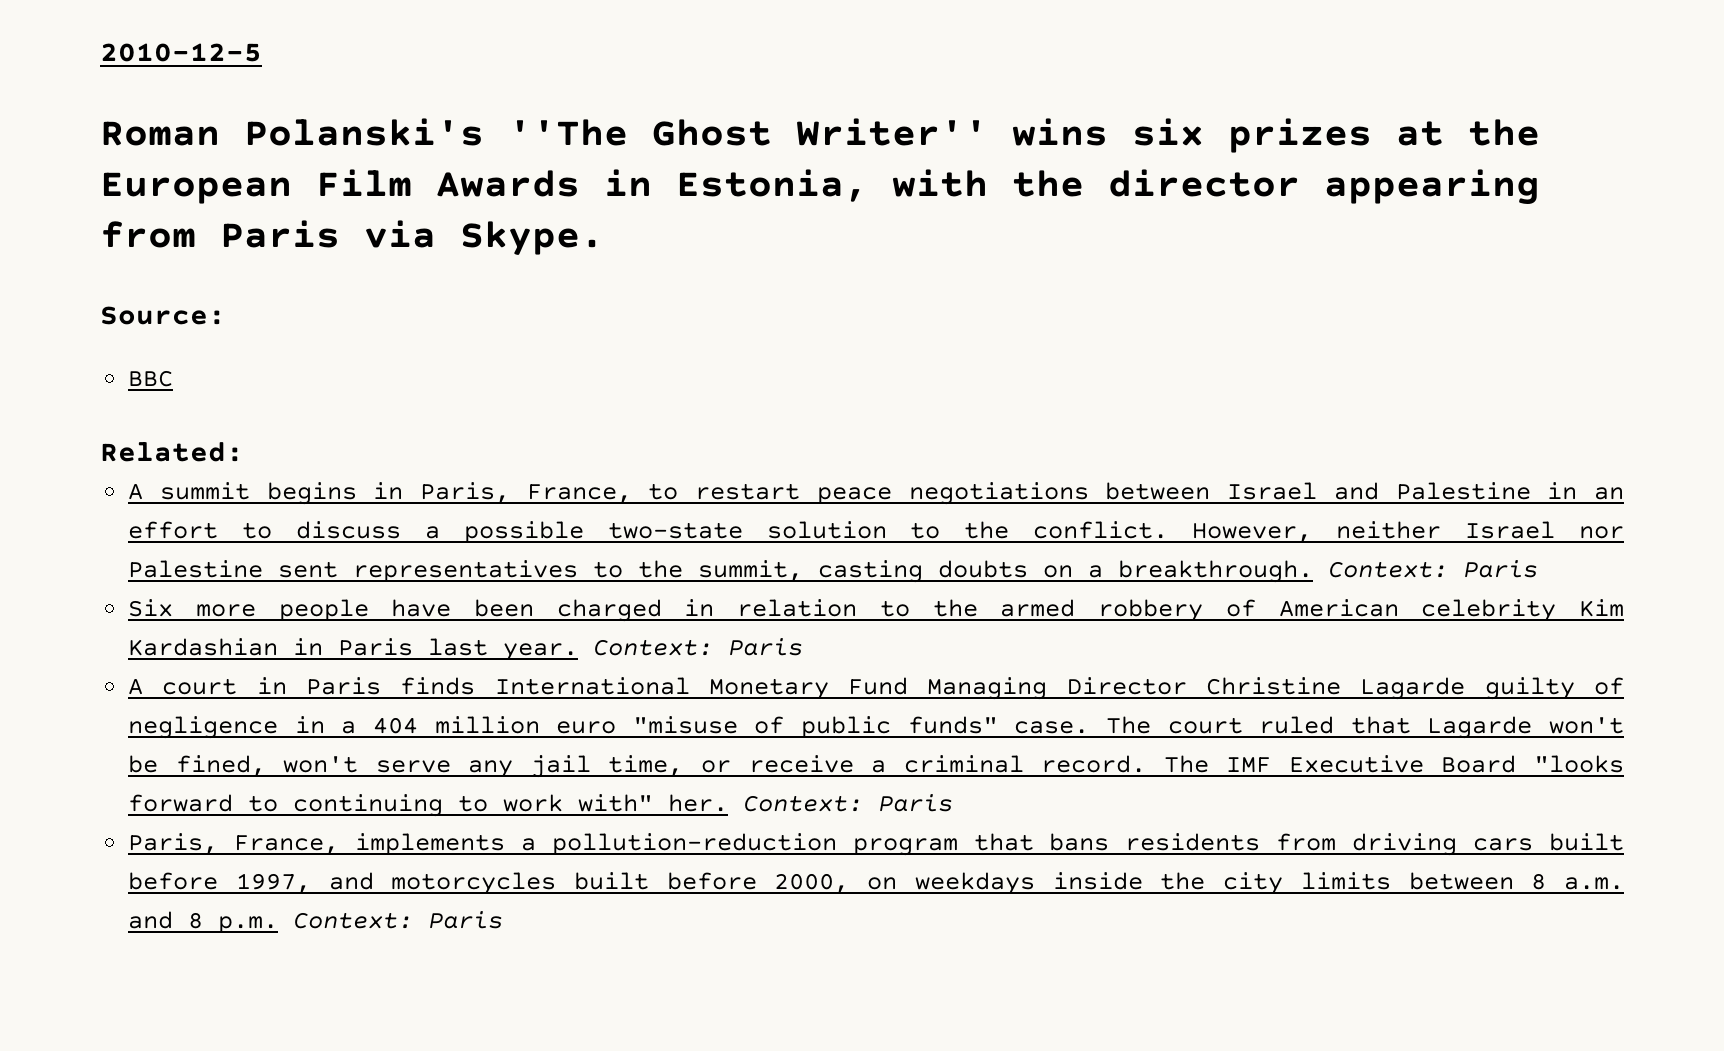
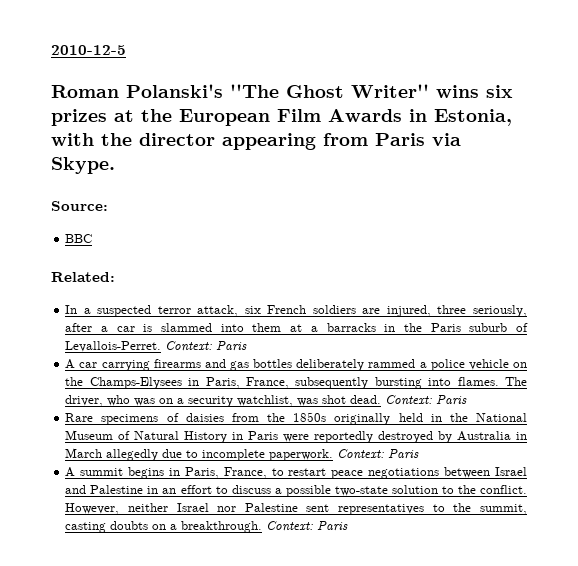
+ In a suspected terror attack, six French soldiers are injured, three seriously, after a car is slammed into them at a barracks in the Paris suburb of Levallois-Perret. Context: Paris
+ A car carrying firearms and gas bottles deliberately rammed a police vehicle on the Champs-Elysees in Paris, France, subsequently bursting into flames. The driver, who was on a security watchlist, was shot dead. Context: Paris
+ Rare specimens of daisies from the 1850s originally held in the National Museum of Natural History in Paris were reportedly destroyed by Australia in March allegedly due to incomplete paperwork. Context: Paris
- Six more people have been charged in relation to the armed robbery of American celebrity Kim Kardashian in Paris last year. Context: Paris
- A court in Paris finds International Monetary Fund Managing Director Christine Lagarde guilty of negligence in a 404 million euro "misuse of public funds" case. The court ruled that Lagarde won't be fined, won't serve any jail time, or receive a criminal record. The IMF Executive Board "looks forward to continuing to work with" her. Context: Paris
- Paris, France, implements a pollution-reduction program that bans residents from driving cars built before 1997, and motorcycles built before 2000, on weekdays inside the city limits between 8 a.m. and 8 p.m. Context: Paris

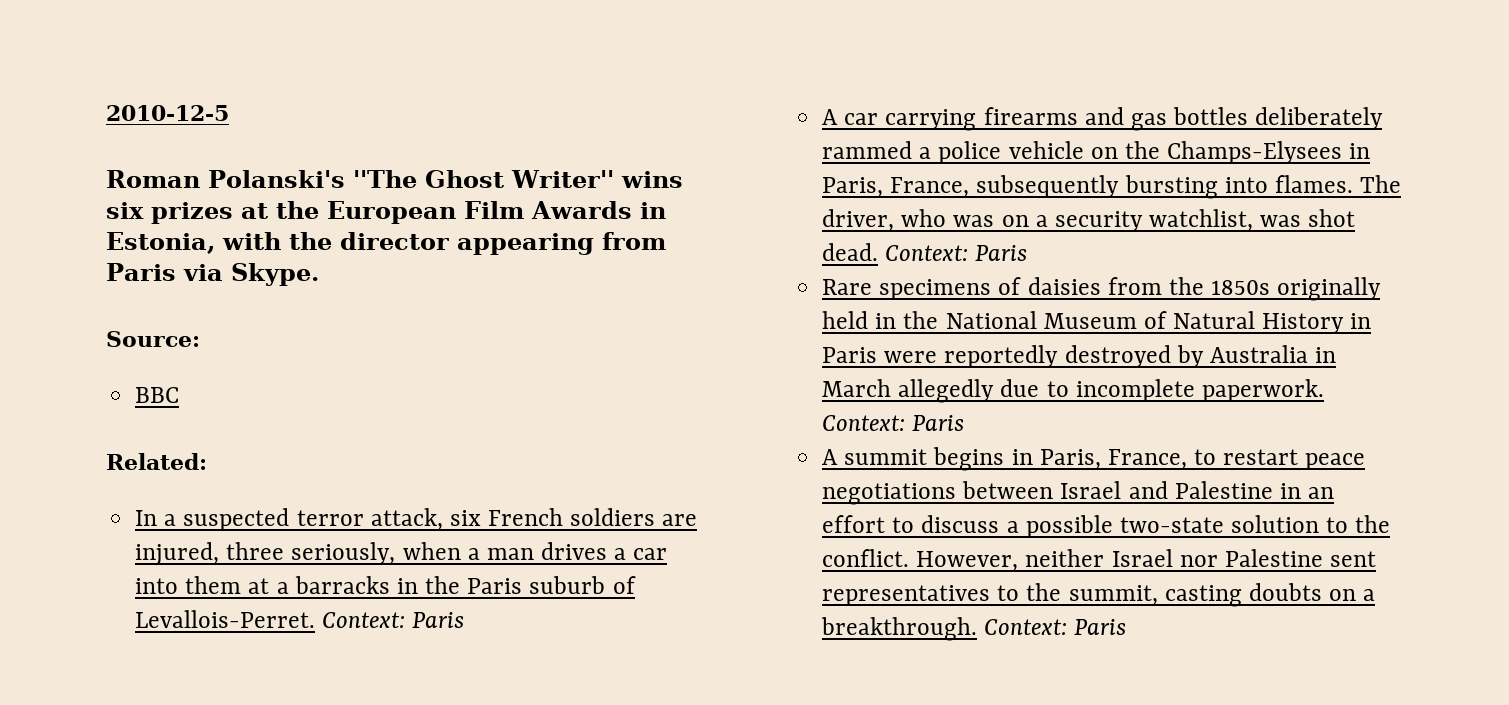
- In a suspected terror attack, six French soldiers are injured, three seriously, after a car is slammed into them at a barracks in the Paris suburb of Levallois-Perret.
+ In a suspected terror attack, six French soldiers are injured, three seriously, when a man drives a car into them at a barracks in the Paris suburb of Levallois-Perret.

